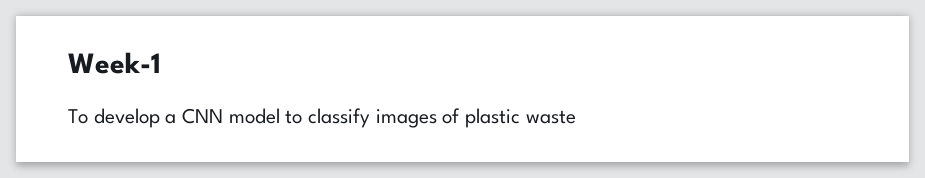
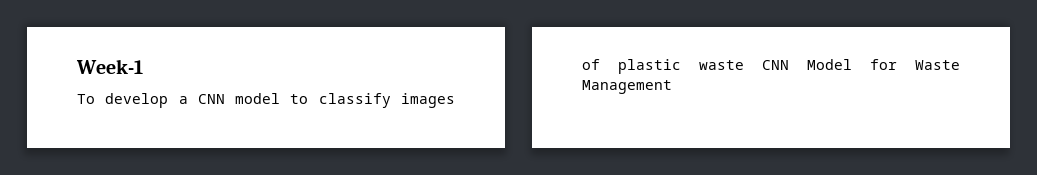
- To develop a CNN model to classify images of plastic waste
+ To develop a CNN model to classify images of plastic waste CNN Model for Waste Management

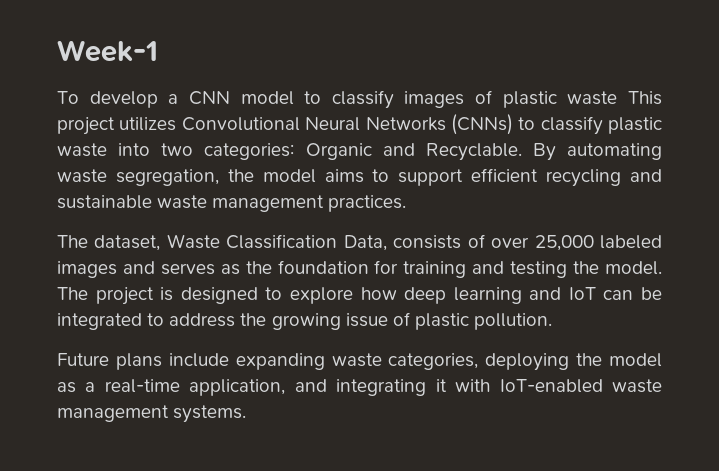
- To develop a CNN model to classify images of plastic waste CNN Model for Waste Management
+ To develop a CNN model to classify images of plastic waste This project utilizes Convolutional Neural Networks (CNNs) to classify plastic waste into two categories: Organic and Recyclable. By automating waste segregation, the model aims to support efficient recycling and sustainable waste management practices.
+ The dataset, Waste Classification Data, consists of over 25,000 labeled images and serves as the foundation for training and testing the model. The project is designed to explore how deep learning and IoT can be integrated to address the growing issue of plastic pollution.
+ Future plans include expanding waste categories, deploying the model as a real-time application, and integrating it with IoT-enabled waste management systems.

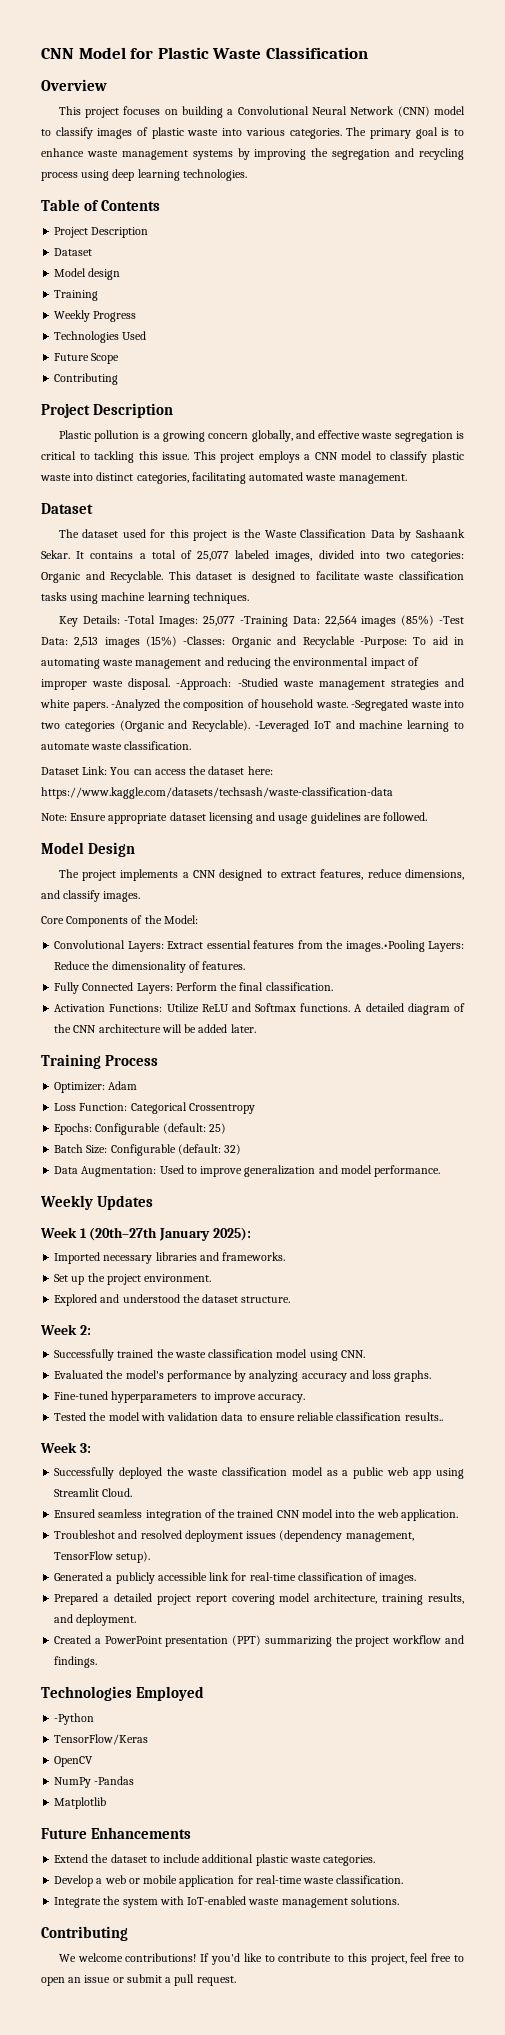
- Week-1
- To develop a CNN model to classify images of plastic waste This project utilizes Convolutional Neural Networks (CNNs) to classify plastic waste into two categories: Organic and Recyclable.
+ CNN Model for Plastic Waste Classification
+ Overview
+ This project focuses on building a Convolutional Neural Network (CNN) model to classify images of plastic waste into various categories. The primary goal is to enhance waste management systems by improving the segregation and recycling process using deep learning technologies.
+ Table of Contents
+ Project Description
+ Dataset
+ Model design
+ Training
+ Weekly Progress
+ Technologies Used
+ Future Scope
+ Contributing
+ Project Description
+ Plastic pollution is a growing concern globally, and effective waste segregation is critical to tackling this issue. This project employs a CNN model to classify plastic waste into distinct categories, facilitating automated waste management.
+ Dataset
+ The dataset used for this project is the Waste Classification Data by Sashaank Sekar. It contains a total of 25,077 labeled images, divided into two categories: Organic and Recyclable.
- By automating waste segregation, the model aims to support efficient recycling and sustainable waste management practices.
- The dataset, Waste Classification Data, consists of over 25,000 labeled images and serves as the foundation for training and testing the model. The project is designed to explore how deep learning and IoT can be integrated to address the growing issue of plastic pollution.
- Future plans include expanding waste categories, deploying the model as a real-time application, and integrating it with IoT-enabled waste management systems.
+ This dataset is designed to facilitate waste classification tasks using machine learning techniques.
+ Key Details: -Total Images: 25,077 -Training Data: 22,564 images (85%) -Test Data: 2,513 images (15%) -Classes: Organic and Recyclable -Purpose: To aid in automating waste management and reducing the environmental impact of improper waste disposal. -Approach: -Studied waste management strategies and white papers. -Analyzed the composition of household waste. -Segregated waste into two categories (Organic and Recyclable). -Leveraged IoT and machine learning to automate waste classification.
+ Dataset Link: You can access the dataset here: https://www.kaggle.com/datasets/techsash/waste-classification-data
+ Note: Ensure appropriate dataset licensing and usage guidelines are followed.
+ Model Design
+ The project implements a CNN designed to extract features, reduce dimensions, and classify images.
+ Core Components of the Model:
+ Convolutional Layers: Extract essential features from the images.•Pooling Layers: Reduce the dimensionality of features.
+ Fully Connected Layers: Perform the final classification.
+ Activation Functions: Utilize ReLU and Softmax functions. A detailed diagram of the CNN architecture will be added later.
+ Training Process
+ Optimizer: Adam
+ Loss Function: Categorical Crossentropy
+ Epochs: Configurable (default: 25)
+ Batch Size: Configurable (default: 32)
+ Data Augmentation: Used to improve generalization and model performance.
+ Weekly Updates
+ Week 1 (20th–27th January 2025):
+ Imported necessary libraries and frameworks.
+ Set up the project environment.
+ Explored and understood the dataset structure.
+ Week 2:
+ Successfully trained the waste classification model using CNN.
+ Evaluated the model's performance by analyzing accuracy and loss graphs.
+ Fine-tuned hyperparameters to improve accuracy.
+ Tested the model with validation data to ensure reliable classification results..
+ Week 3:
+ Successfully deployed the waste classification model as a public web app using Streamlit Cloud.
+ Ensured seamless integration of the trained CNN model into the web application.
+ Troubleshot and resolved deployment issues (dependency management, TensorFlow setup).
+ Generated a publicly accessible link for real-time classification of images.
+ Prepared a detailed project report covering model architecture, training results, and deployment.
+ Created a PowerPoint presentation (PPT) summarizing the project workflow and findings.
+ Technologies Employed
+ -Python
+ TensorFlow/Keras
+ OpenCV
+ NumPy -Pandas
+ Matplotlib
+ Future Enhancements
+ Extend the dataset to include additional plastic waste categories.
+ Develop a web or mobile application for real-time waste classification.
+ Integrate the system with IoT-enabled waste management solutions.
+ Contributing
+ We welcome contributions! If you'd like to contribute to this project, feel free to open an issue or submit a pull request.

